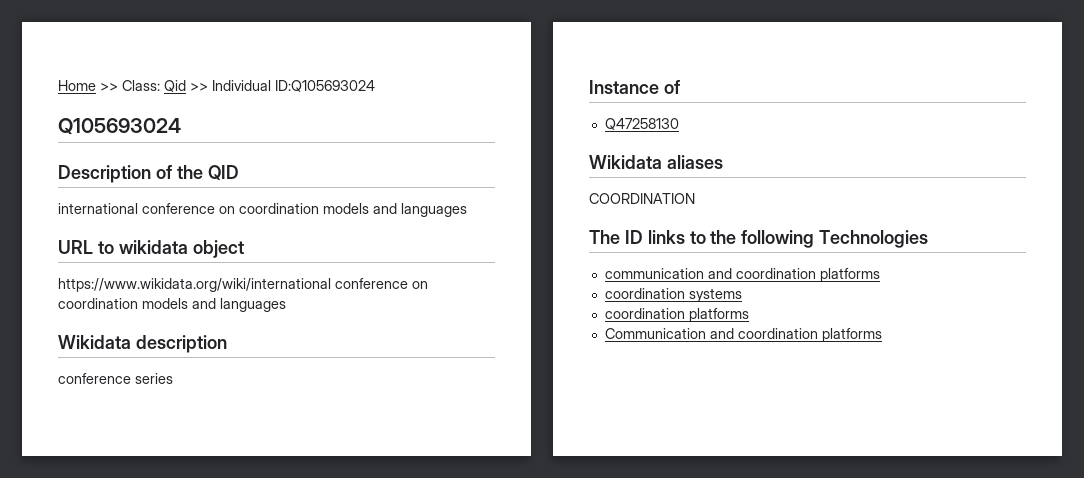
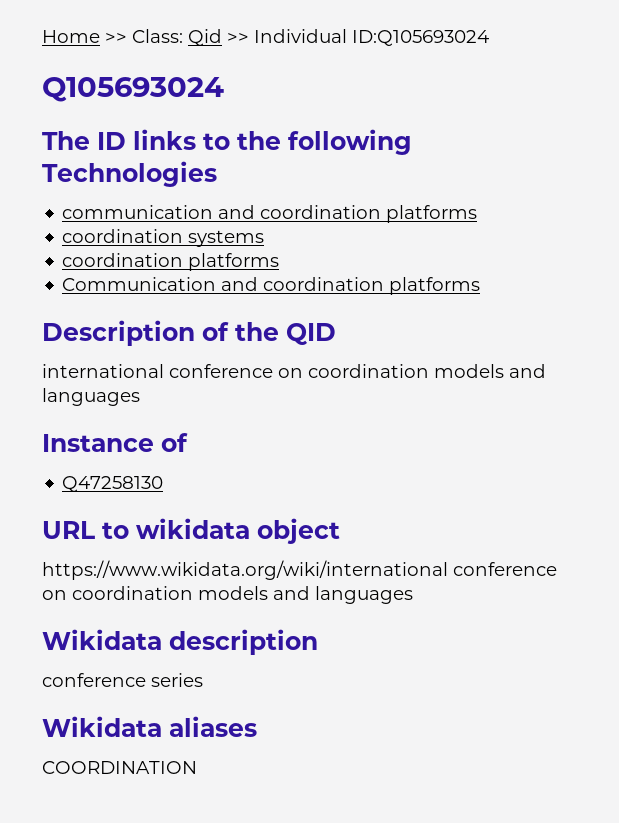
- Description of the QID
- international conference on coordination models and languages
- URL to wikidata object
- https://www.wikidata.org/wiki/international conference on coordination models and languages
- Wikidata description
- conference series
- Instance of
- Q47258130
- Wikidata aliases
- COORDINATION
+ Description of the QID
+ international conference on coordination models and languages
+ Instance of
+ Q47258130
+ URL to wikidata object
+ https://www.wikidata.org/wiki/international conference on coordination models and languages
+ Wikidata description
+ conference series
+ Wikidata aliases
+ COORDINATION

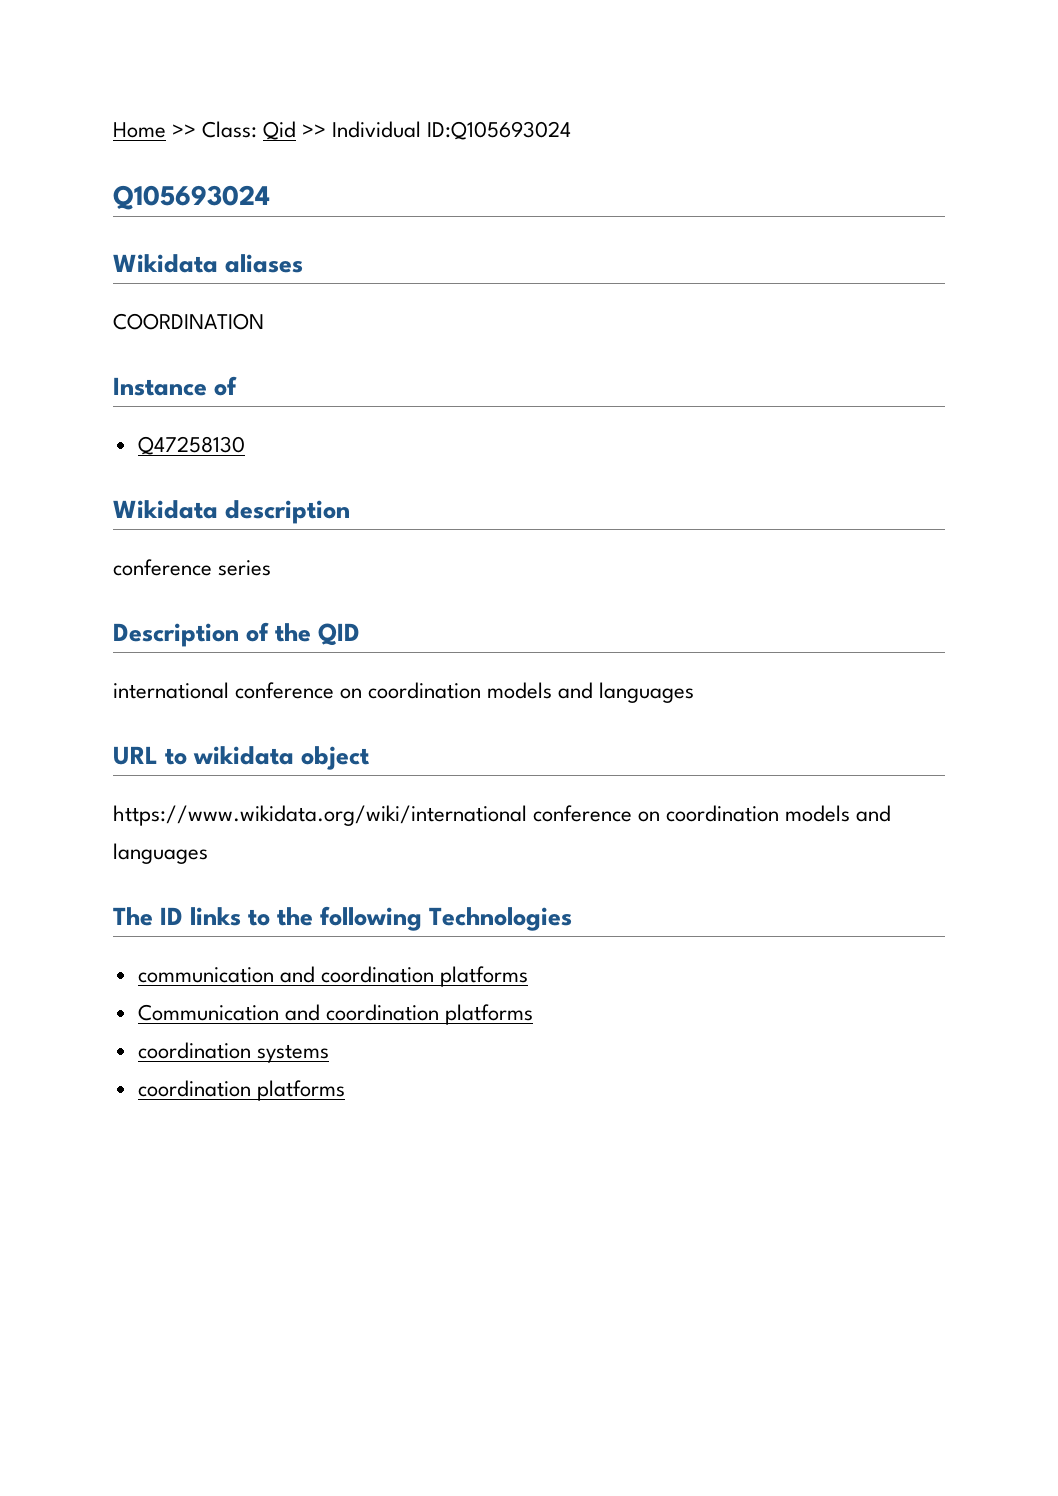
+ Wikidata aliases
+ COORDINATION
+ Instance of
+ Q47258130
+ Wikidata description
+ conference series
+ Description of the QID
+ international conference on coordination models and languages
+ URL to wikidata object
+ https://www.wikidata.org/wiki/international conference on coordination models and languages
+ Communication and coordination platforms
- Communication and coordination platforms
- Description of the QID
- international conference on coordination models and languages
- Instance of
- Q47258130
- URL to wikidata object
- https://www.wikidata.org/wiki/international conference on coordination models and languages
- Wikidata description
- conference series
- Wikidata aliases
- COORDINATION

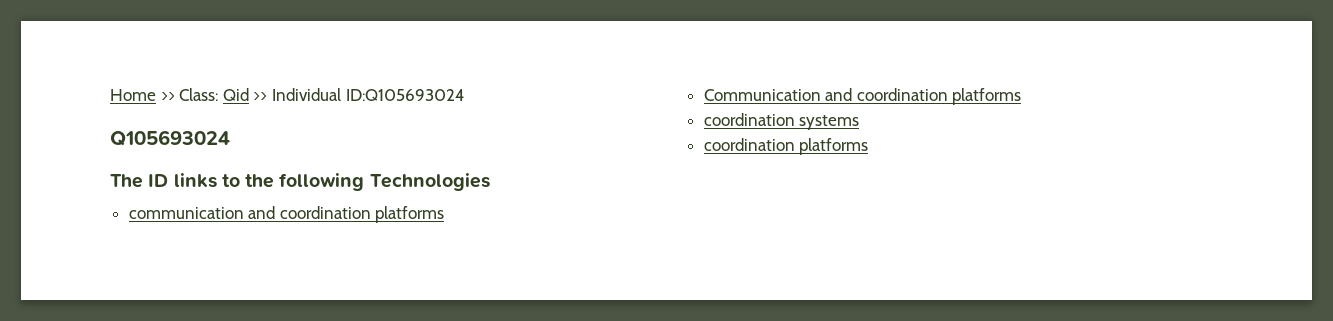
- Wikidata aliases
- COORDINATION
- Instance of
- Q47258130
- Wikidata description
- conference series
- Description of the QID
- international conference on coordination models and languages
- URL to wikidata object
- https://www.wikidata.org/wiki/international conference on coordination models and languages

